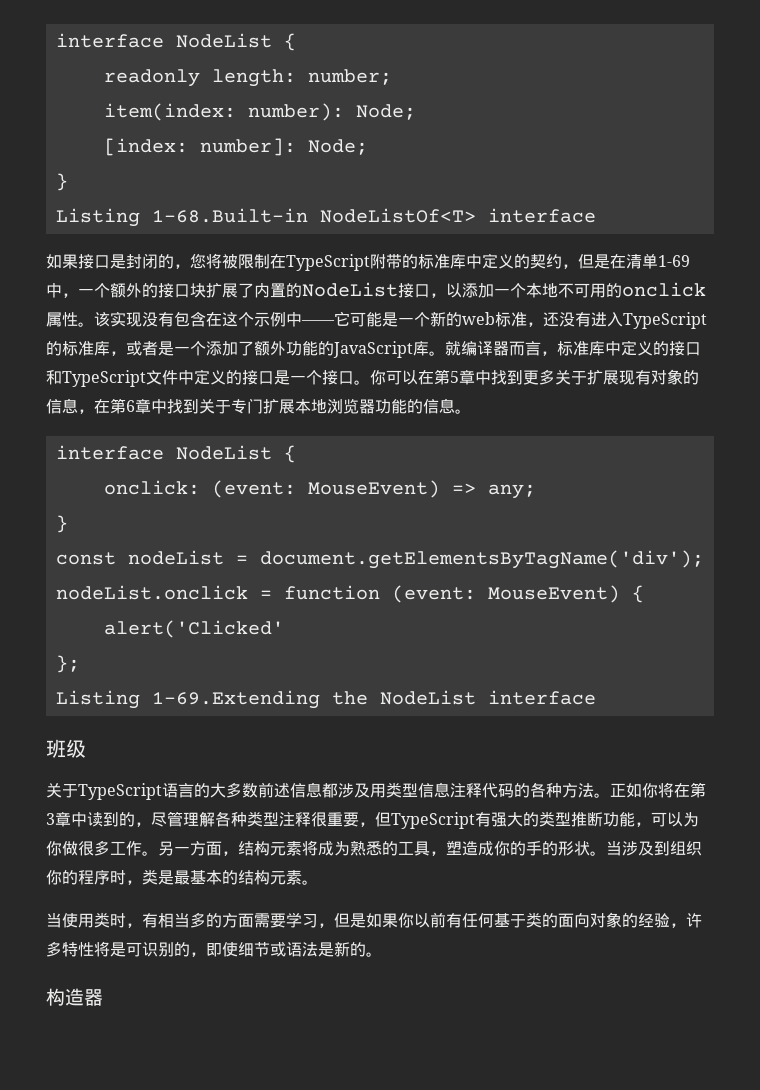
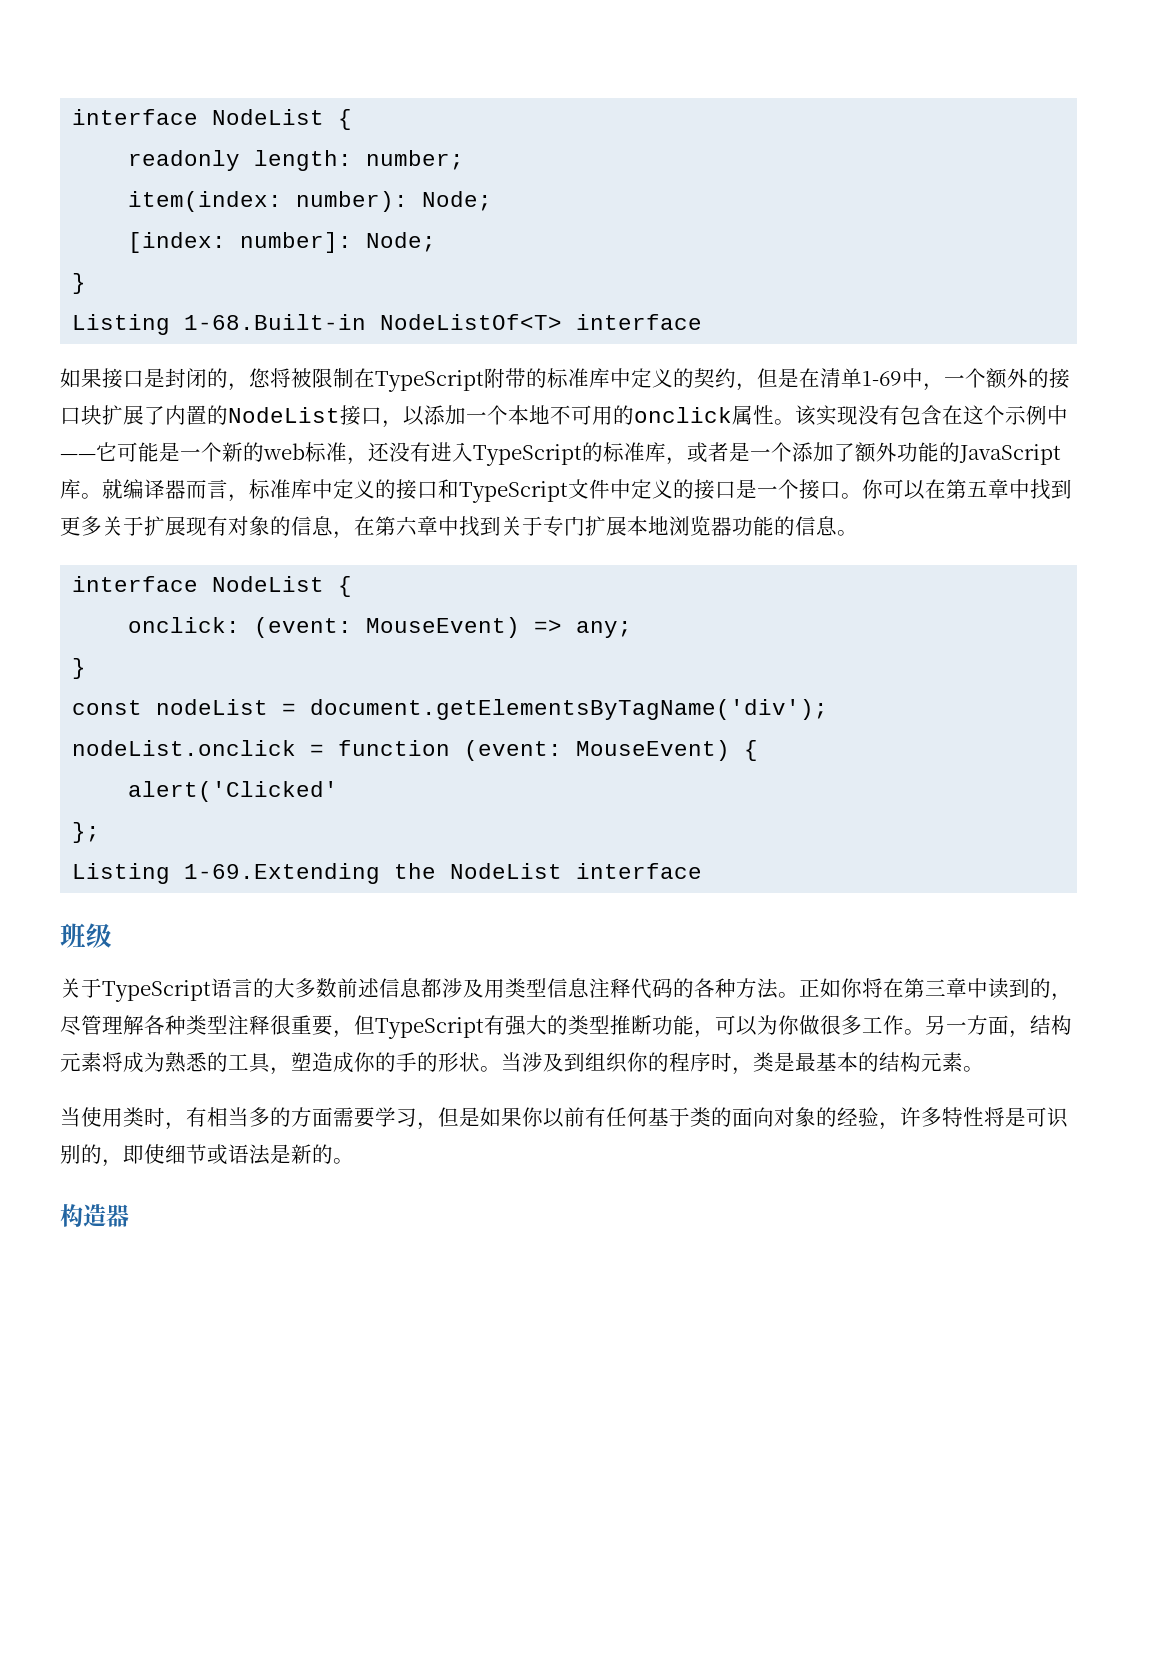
- 你可以在第5章中找到更多关于扩展现有对象的信息，在第6章中找到关于专门扩展本地浏览器功能的信息。
+ 你可以在第五章中找到更多关于扩展现有对象的信息，在第六章中找到关于专门扩展本地浏览器功能的信息。
- 正如你将在第3章中读到的，尽管理解各种类型注释很重要，但TypeScript有强大的类型推断功能，可以为你做很多工作。
+ 正如你将在第三章中读到的，尽管理解各种类型注释很重要，但TypeScript有强大的类型推断功能，可以为你做很多工作。

